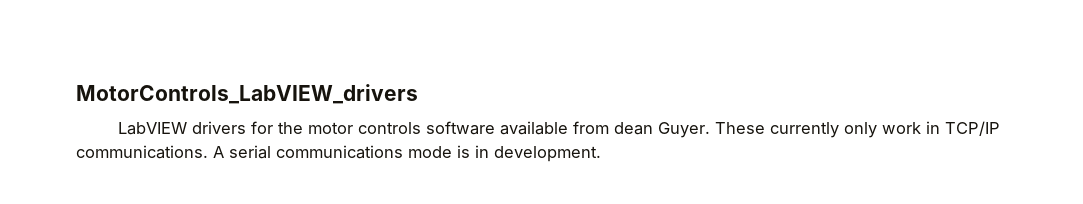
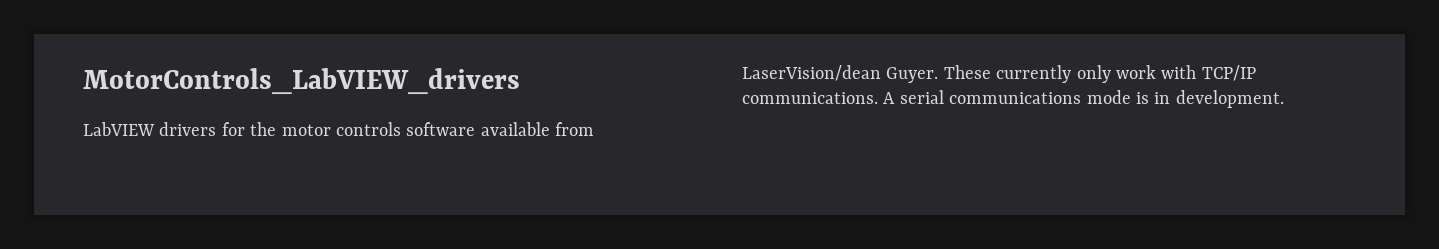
- LabVIEW drivers for the motor controls software available from dean Guyer.
+ LabVIEW drivers for the motor controls software available from LaserVision/dean Guyer.
- These currently only work in TCP/IP communications.
+ These currently only work with TCP/IP communications.

